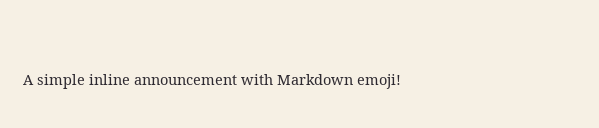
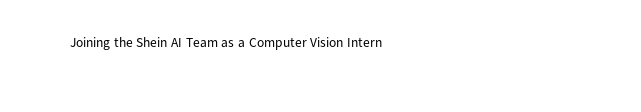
- A simple inline announcement with Markdown emoji!
+ Joining the Shein AI Team as a Computer Vision Intern

